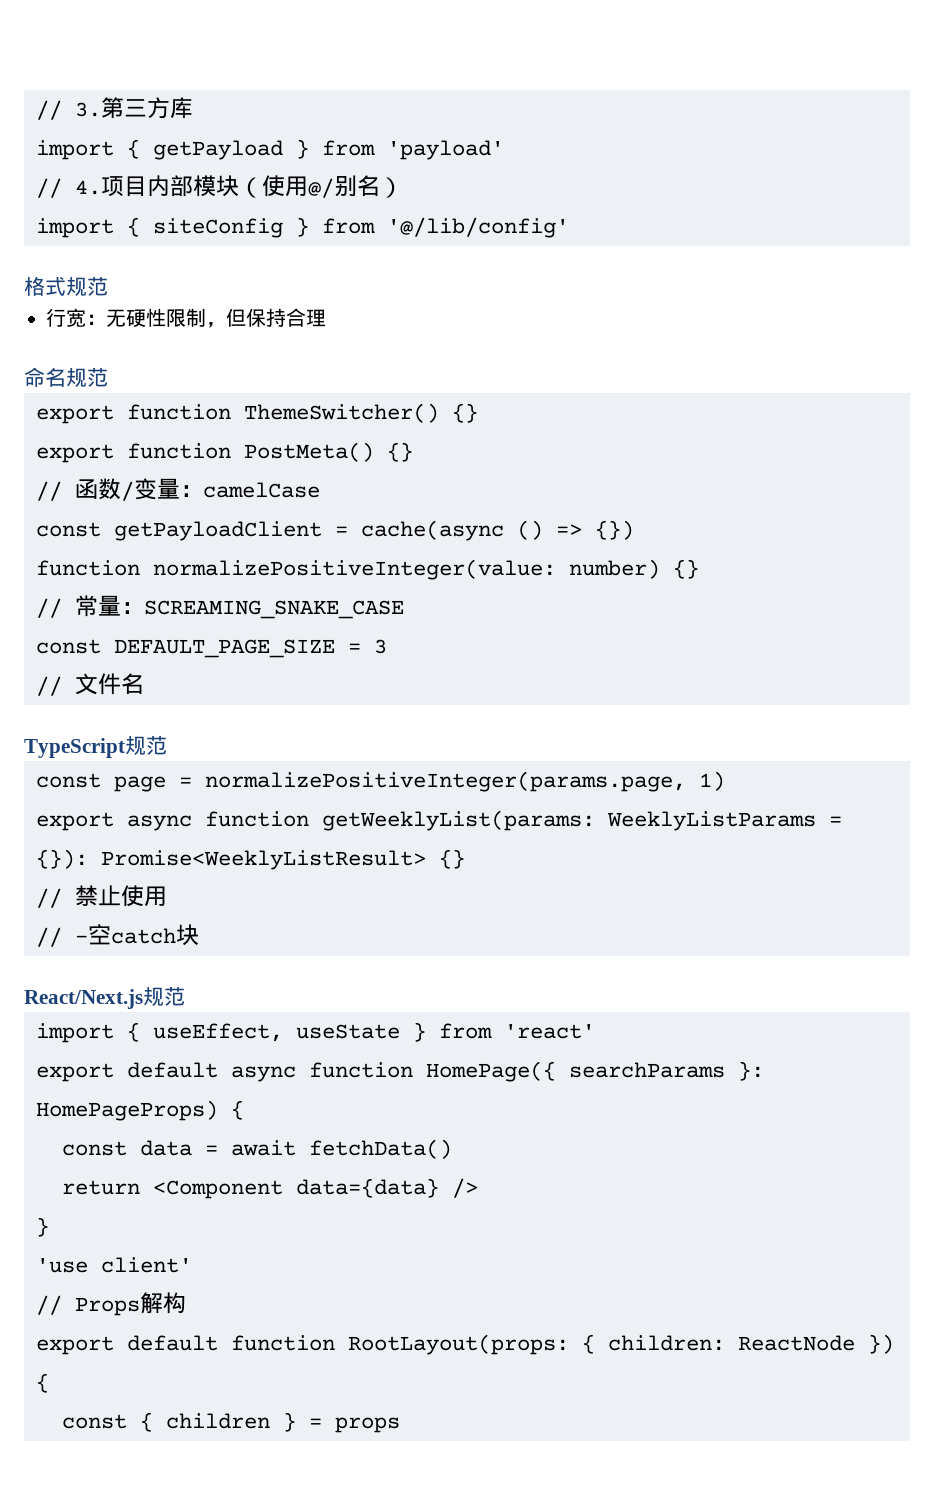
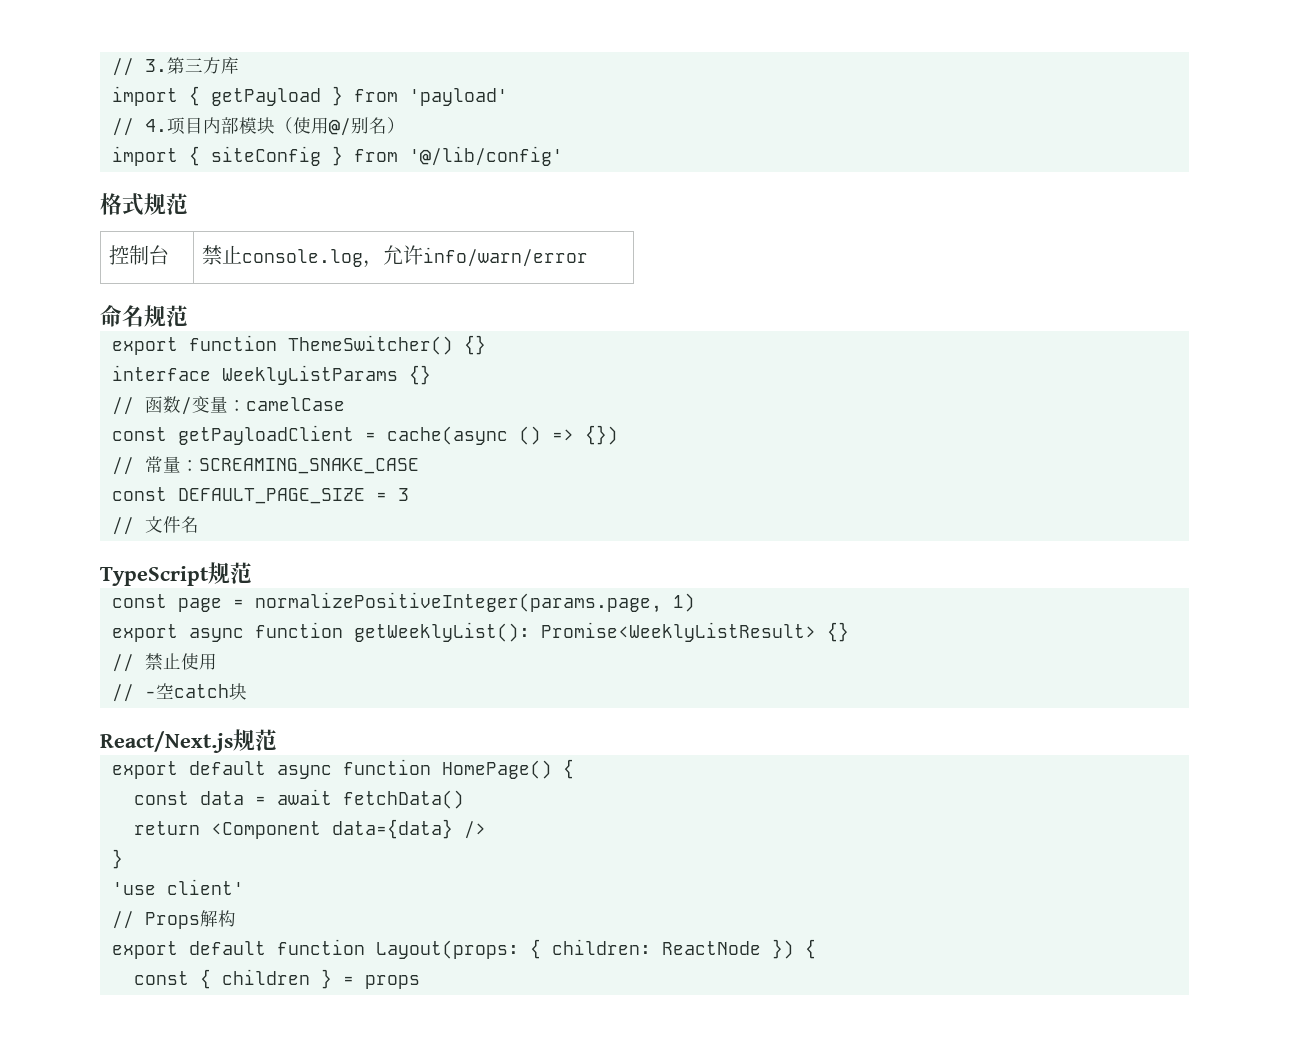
- 行宽：无硬性限制，但保持合理
+ 控制台 | 禁止console.log，允许info/warn/error
- export function PostMeta() {}
+ interface WeeklyListParams {}
- function normalizePositiveInteger(value: number) {}
- export async function getWeeklyList(params: WeeklyListParams = {}): Promise<WeeklyListResult> {}
+ export async function getWeeklyList(): Promise<WeeklyListResult> {}
- import { useEffect, useState } from 'react'
- export default async function HomePage({ searchParams }: HomePageProps) {
+ export default async function HomePage() {
- export default function RootLayout(props: { children: ReactNode }) {
+ export default function Layout(props: { children: ReactNode }) {

